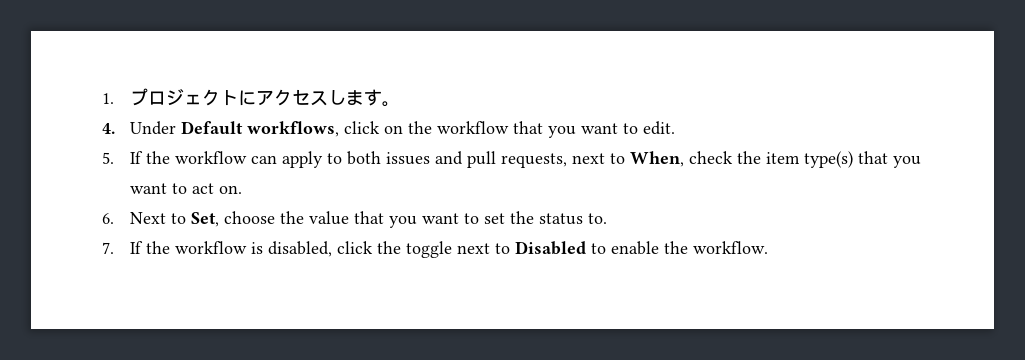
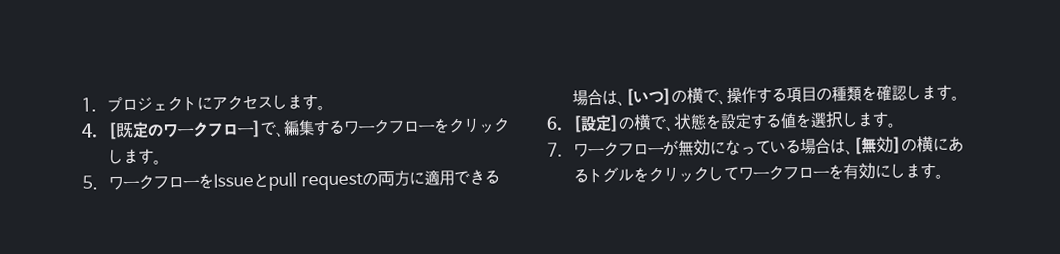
- 4. Under Default workflows, click on the workflow that you want to edit.
- 5. If the workflow can apply to both issues and pull requests, next to When, check the item type(s) that you want to act on.
- 6. Next to Set, choose the value that you want to set the status to.
- 7. If the workflow is disabled, click the toggle next to Disabled to enable the workflow.
+ 4. [既定のワークフロー]で、編集するワークフローをクリックします。
+ 5.ワークフローをIssueとpull requestの両方に適用できる場合は、[いつ]の横で、操作する項目の種類を確認します。
+ 6. [設定]の横で、状態を設定する値を選択します。
+ 7.ワークフローが無効になっている場合は、[無効]の横にあるトグルをクリックしてワークフローを有効にします。

